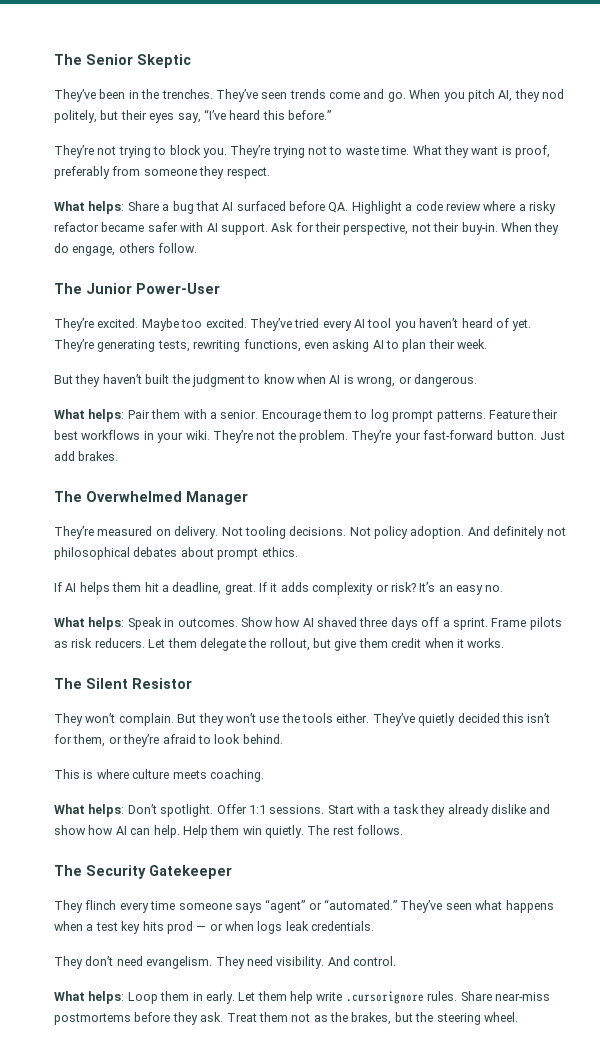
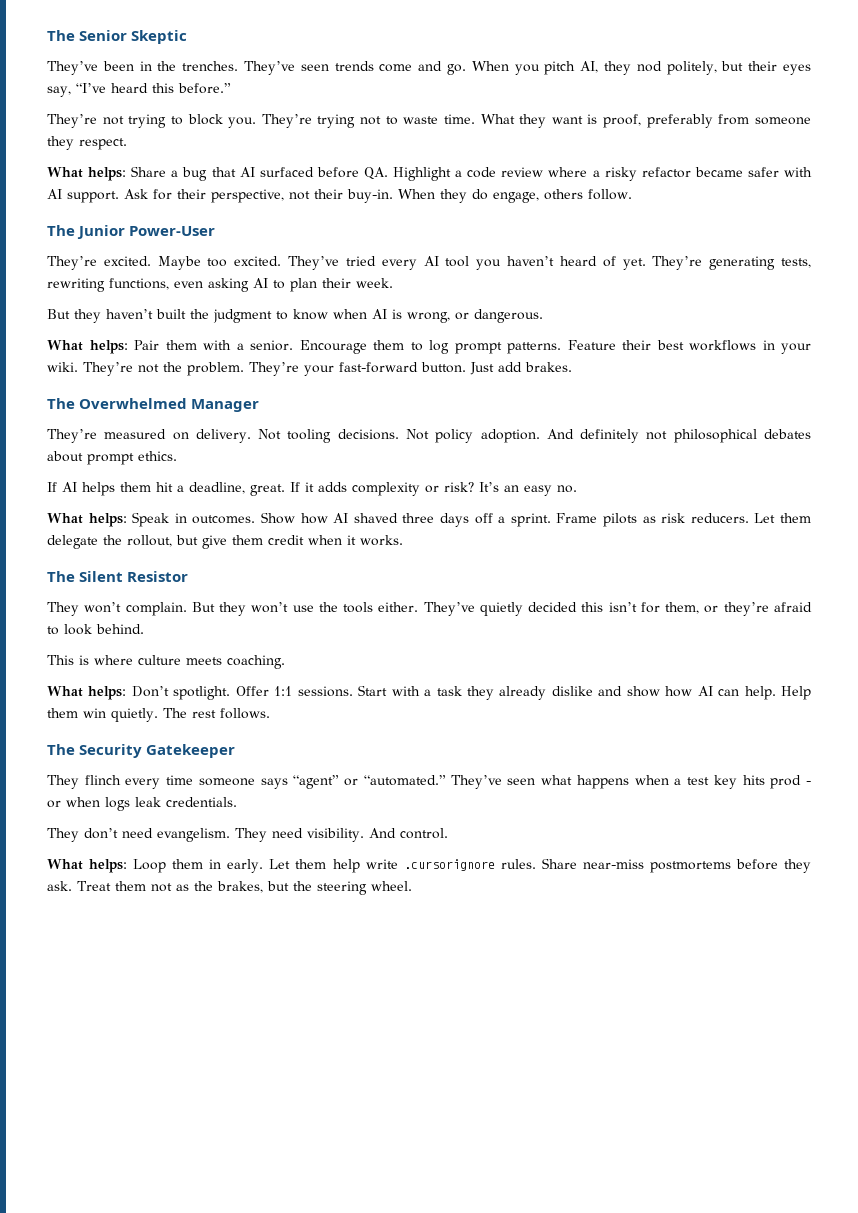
- They’ve seen what happens when a test key hits prod — or when logs leak credentials.
+ They’ve seen what happens when a test key hits prod - or when logs leak credentials.

